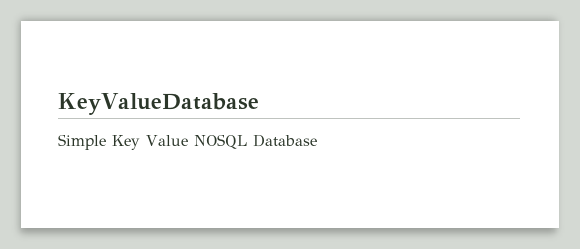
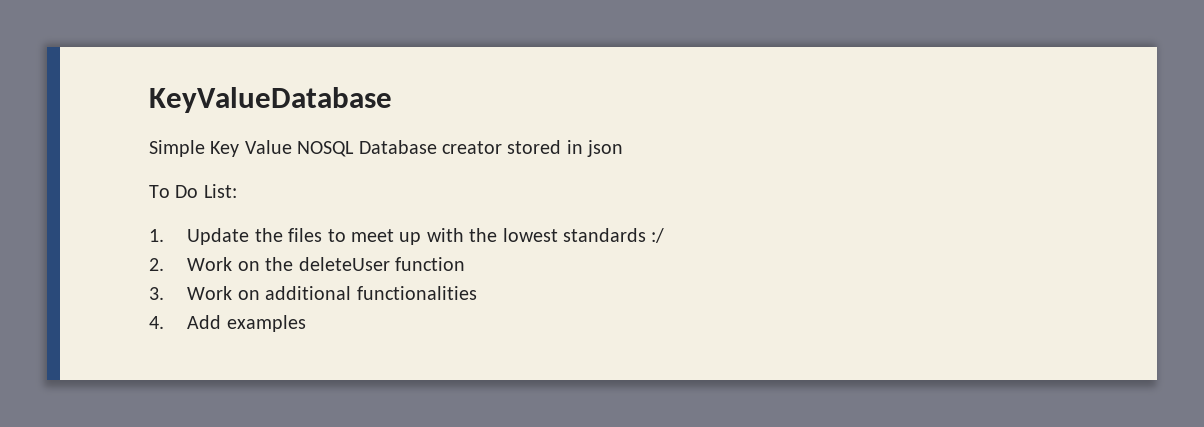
- Simple Key Value NOSQL Database
+ Simple Key Value NOSQL Database creator stored in json
+ To Do List:
+ 1. Update the files to meet up with the lowest standards :/
+ 2. Work on the deleteUser function
+ 3. Work on additional functionalities
+ 4. Add examples

